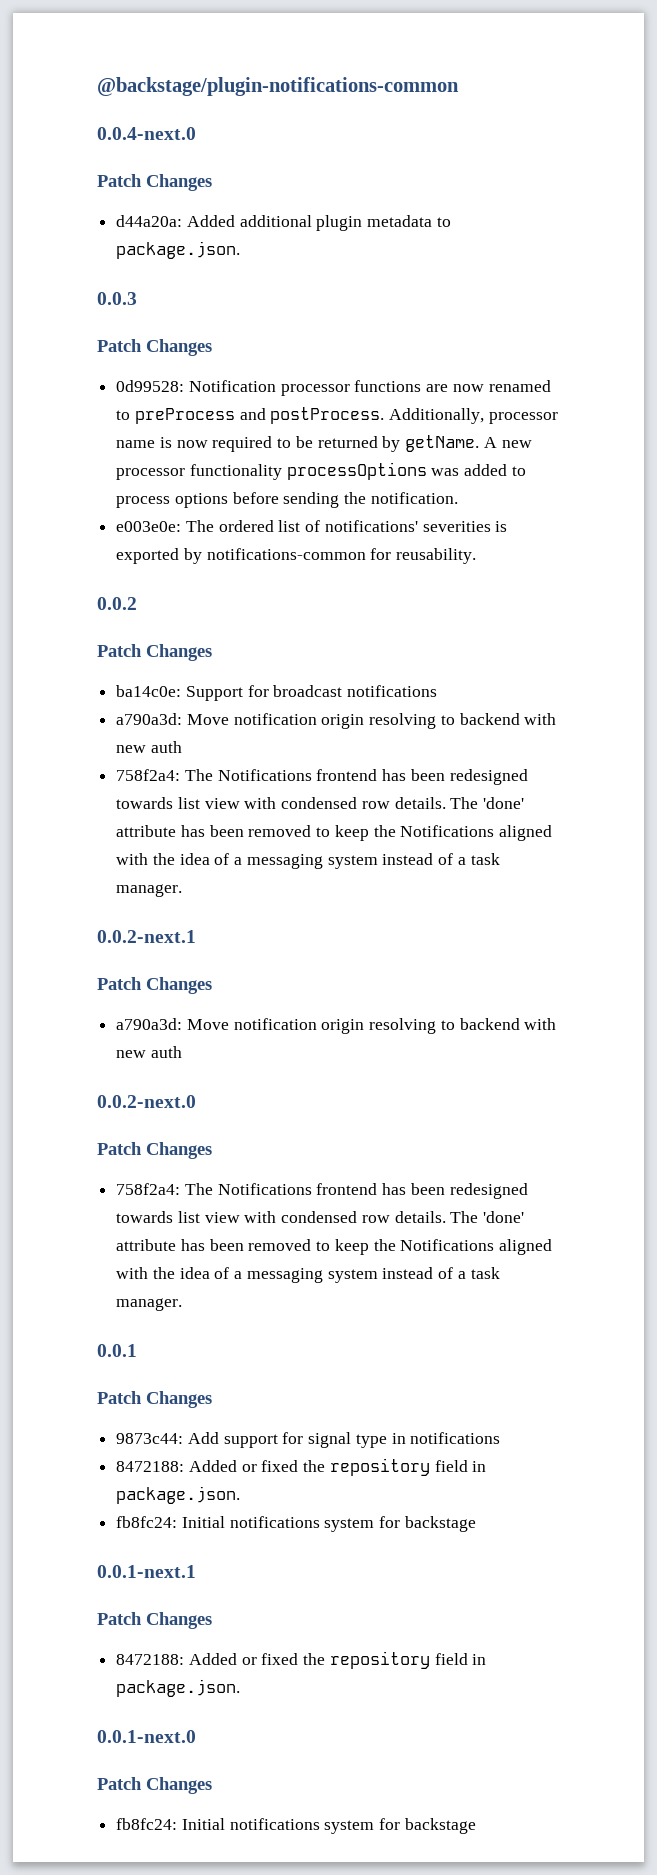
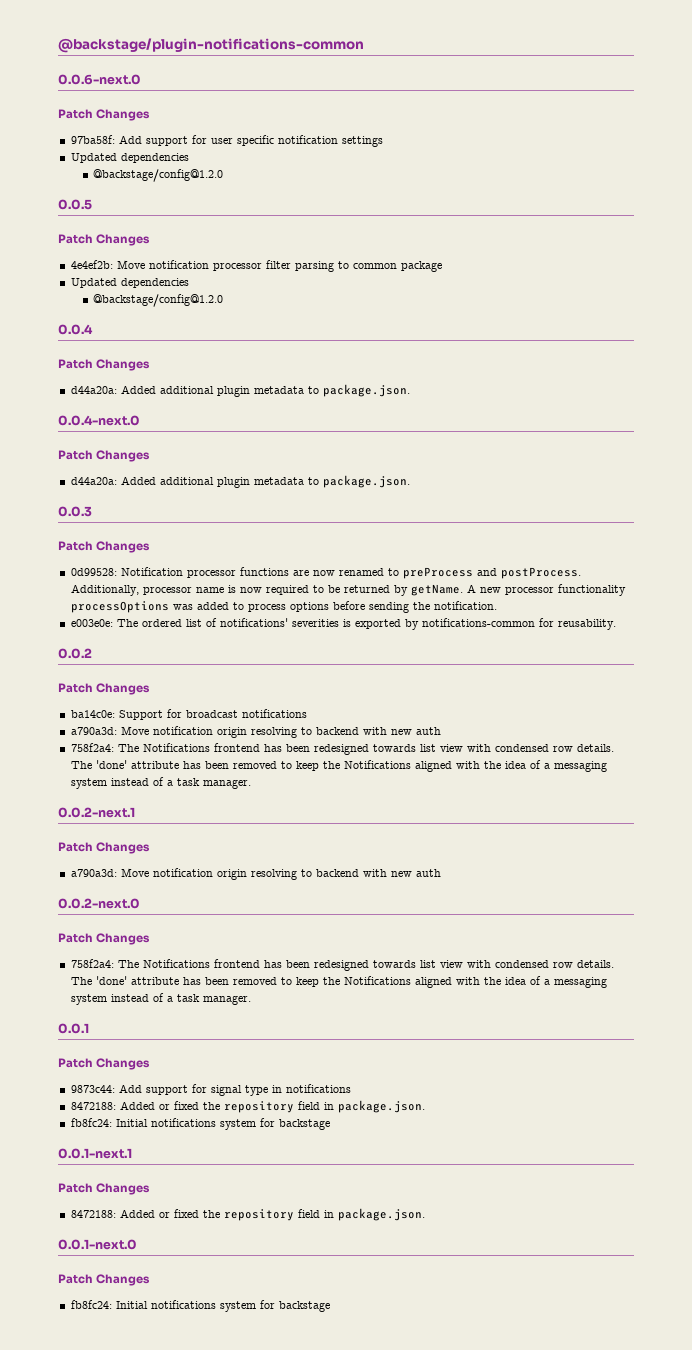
+ 0.0.6-next.0
+ Patch Changes
+ 97ba58f: Add support for user specific notification settings
+ Updated dependencies
+ @backstage/config@1.2.0
+ 0.0.5
+ Patch Changes
+ 4e4ef2b: Move notification processor filter parsing to common package
+ Updated dependencies
+ @backstage/config@1.2.0
+ 0.0.4
+ Patch Changes
+ d44a20a: Added additional plugin metadata to package.json.

